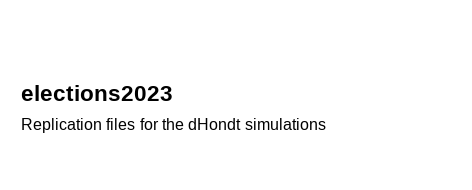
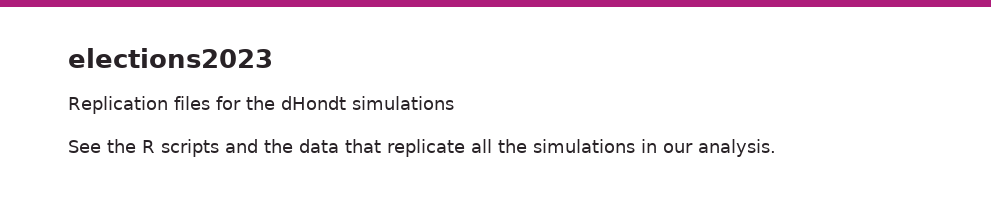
+ See the R scripts and the data that replicate all the simulations in our analysis.

